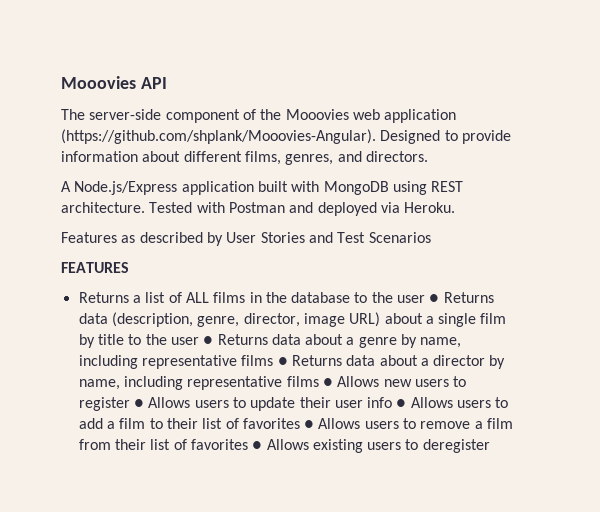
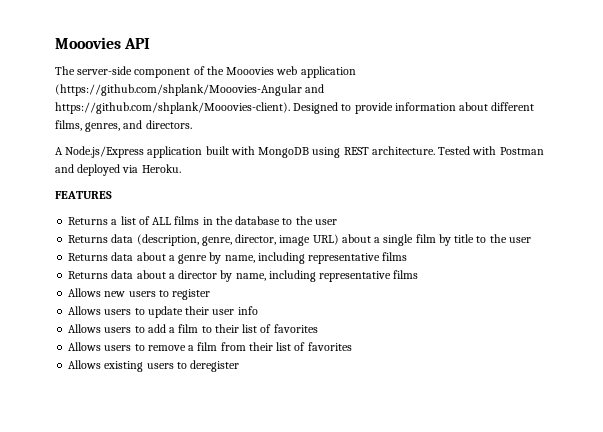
- The server-side component of the Mooovies web application (https://github.com/shplank/Mooovies-Angular). Designed to provide information about different films, genres, and directors.
+ The server-side component of the Mooovies web application (https://github.com/shplank/Mooovies-Angular and https://github.com/shplank/Mooovies-client). Designed to provide information about different films, genres, and directors.
- Features as described by User Stories and Test Scenarios
- Returns a list of ALL films in the database to the user ● Returns data (description, genre, director, image URL) about a single film by title to the user ● Returns data about a genre by name, including representative films ● Returns data about a director by name, including representative films ● Allows new users to register ● Allows users to update their user info ● Allows users to add a film to their list of favorites ● Allows users to remove a film from their list of favorites ● Allows existing users to deregister
+ Returns a list of ALL films in the database to the user
+ Returns data (description, genre, director, image URL) about a single film by title to the user
+ Returns data about a genre by name, including representative films
+ Returns data about a director by name, including representative films
+ Allows new users to register
+ Allows users to update their user info
+ Allows users to add a film to their list of favorites
+ Allows users to remove a film from their list of favorites
+ Allows existing users to deregister

